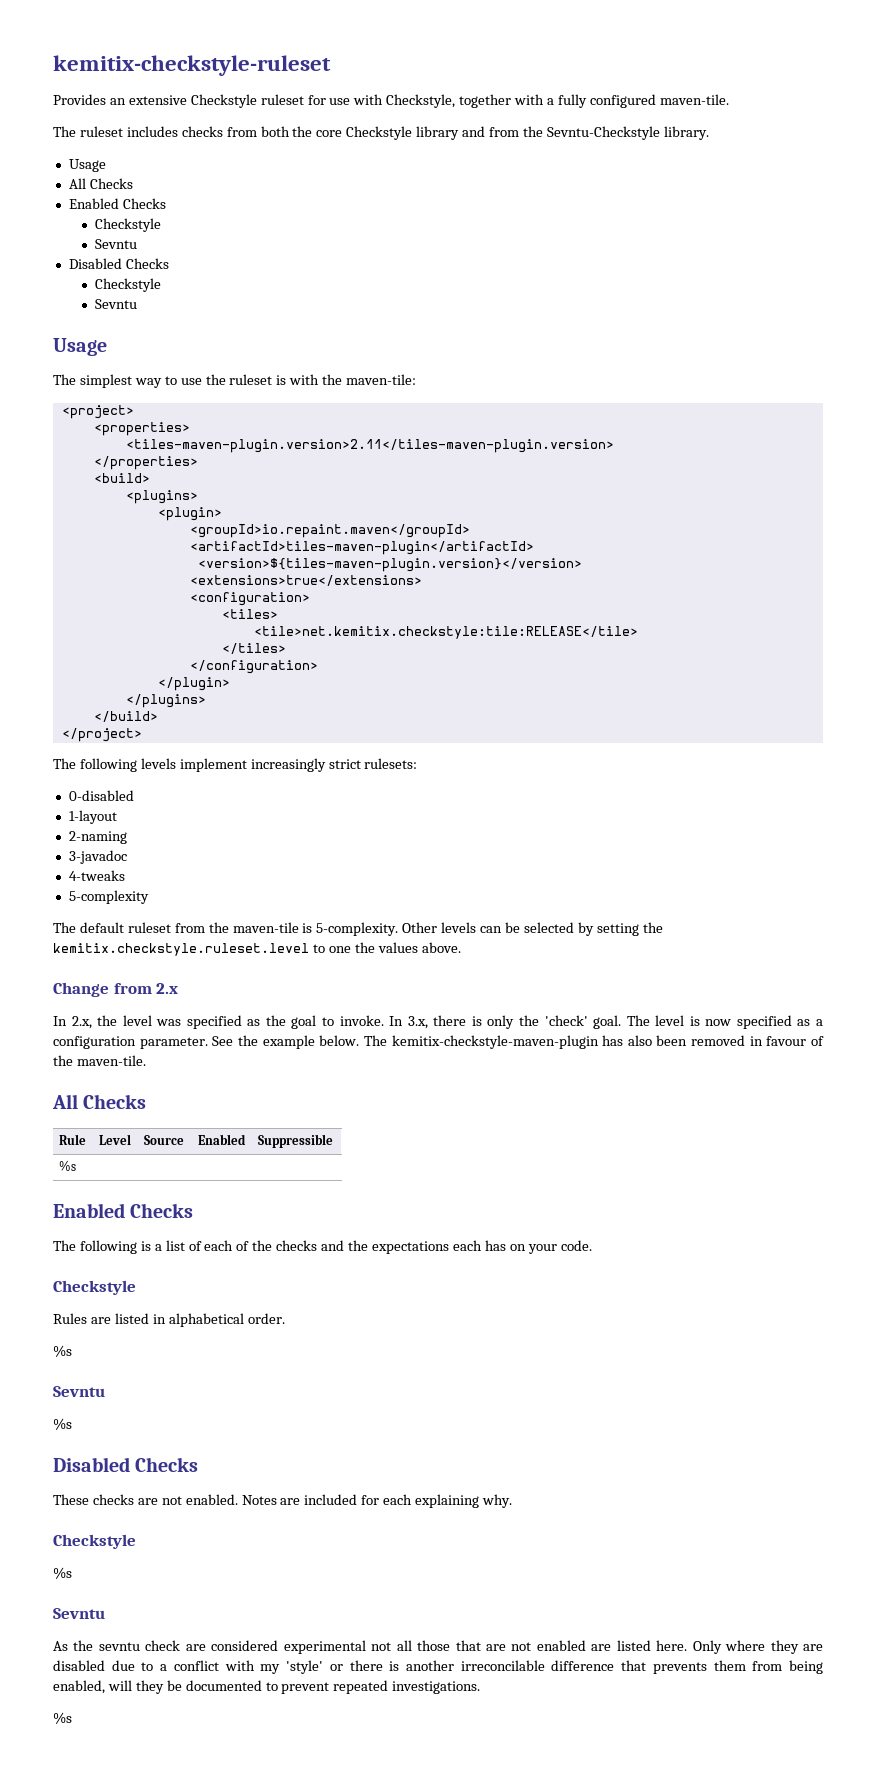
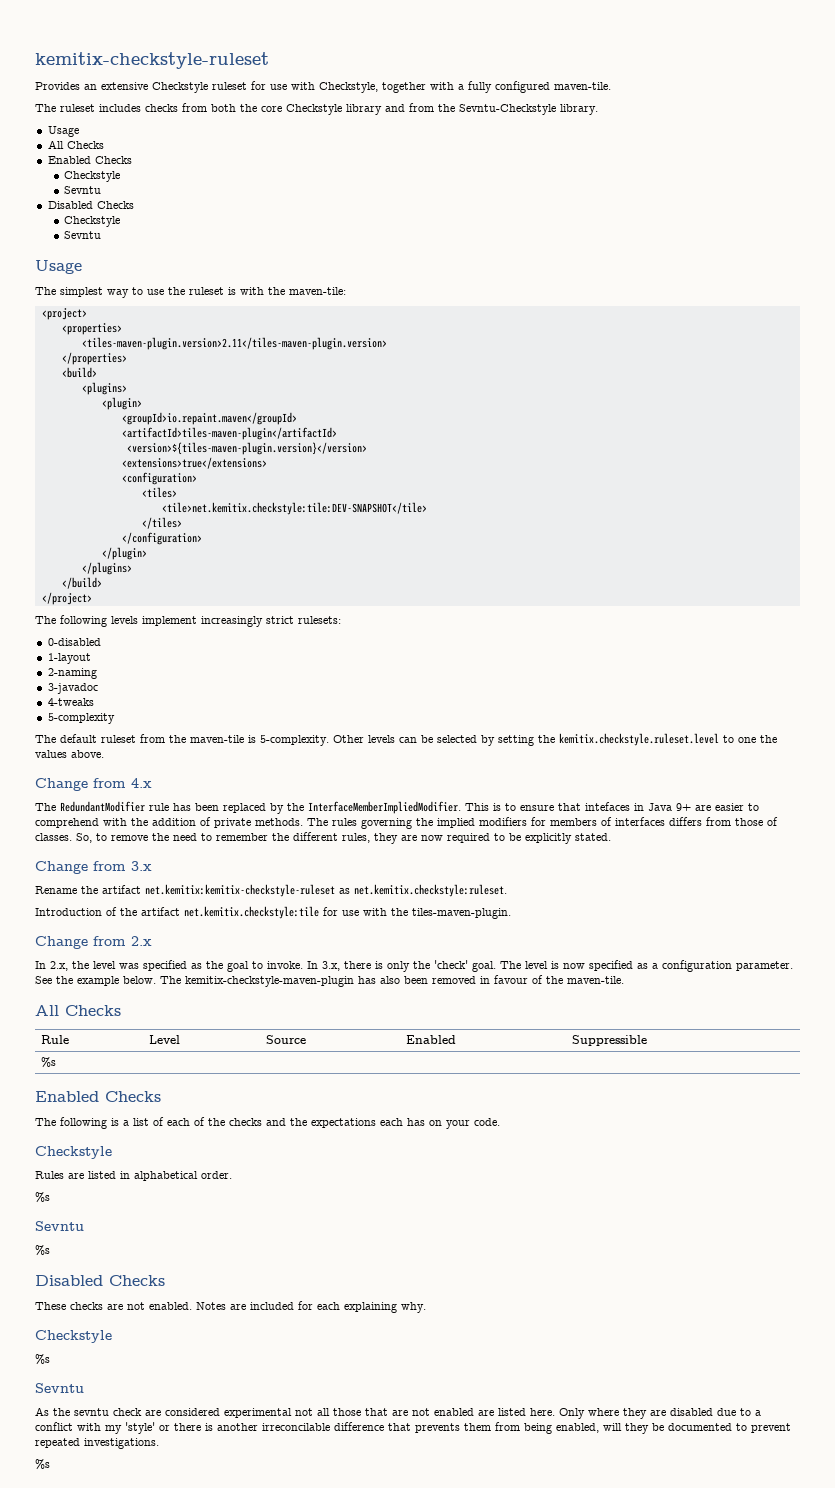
- <tile>net.kemitix.checkstyle:tile:RELEASE</tile>
+ <tile>net.kemitix.checkstyle:tile:DEV-SNAPSHOT</tile>
+ Change from 4.x
+ The RedundantModifier rule has been replaced by the InterfaceMemberImpliedModifier. This is to ensure that intefaces in Java 9+ are easier to comprehend with the addition of private methods. The rules governing the implied modifiers for members of interfaces differs from those of classes. So, to remove the need to remember the different rules, they are now required to be explicitly stated.
+ Change from 3.x
+ Rename the artifact net.kemitix:kemitix-checkstyle-ruleset as net.kemitix.checkstyle:ruleset.
+ Introduction of the artifact net.kemitix.checkstyle:tile for use with the tiles-maven-plugin.

